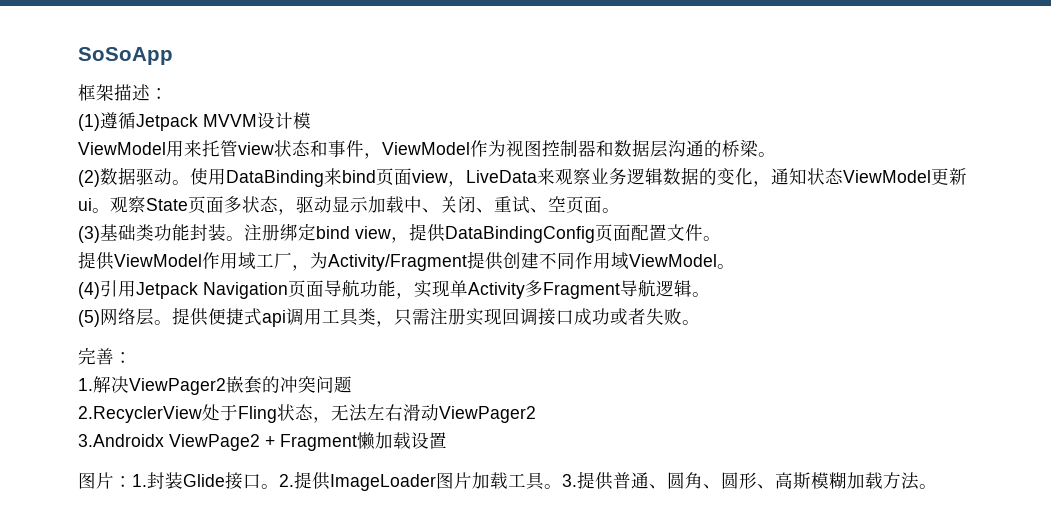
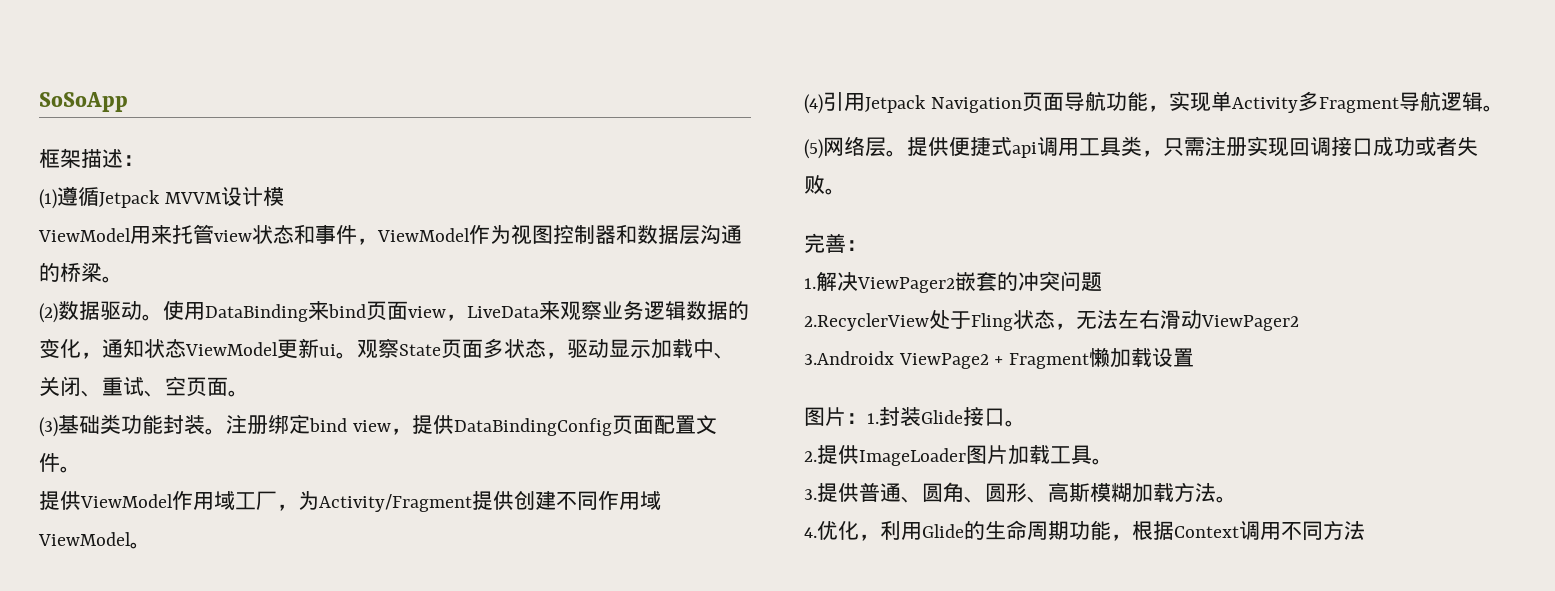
- 图片：1.封装Glide接口。2.提供ImageLoader图片加载工具。3.提供普通、圆角、圆形、高斯模糊加载方法。
+ 图片：1.封装Glide接口。
+ 2.提供ImageLoader图片加载工具。
+ 3.提供普通、圆角、圆形、高斯模糊加载方法。
+ 4.优化，利用Glide的生命周期功能，根据Context调用不同方法

